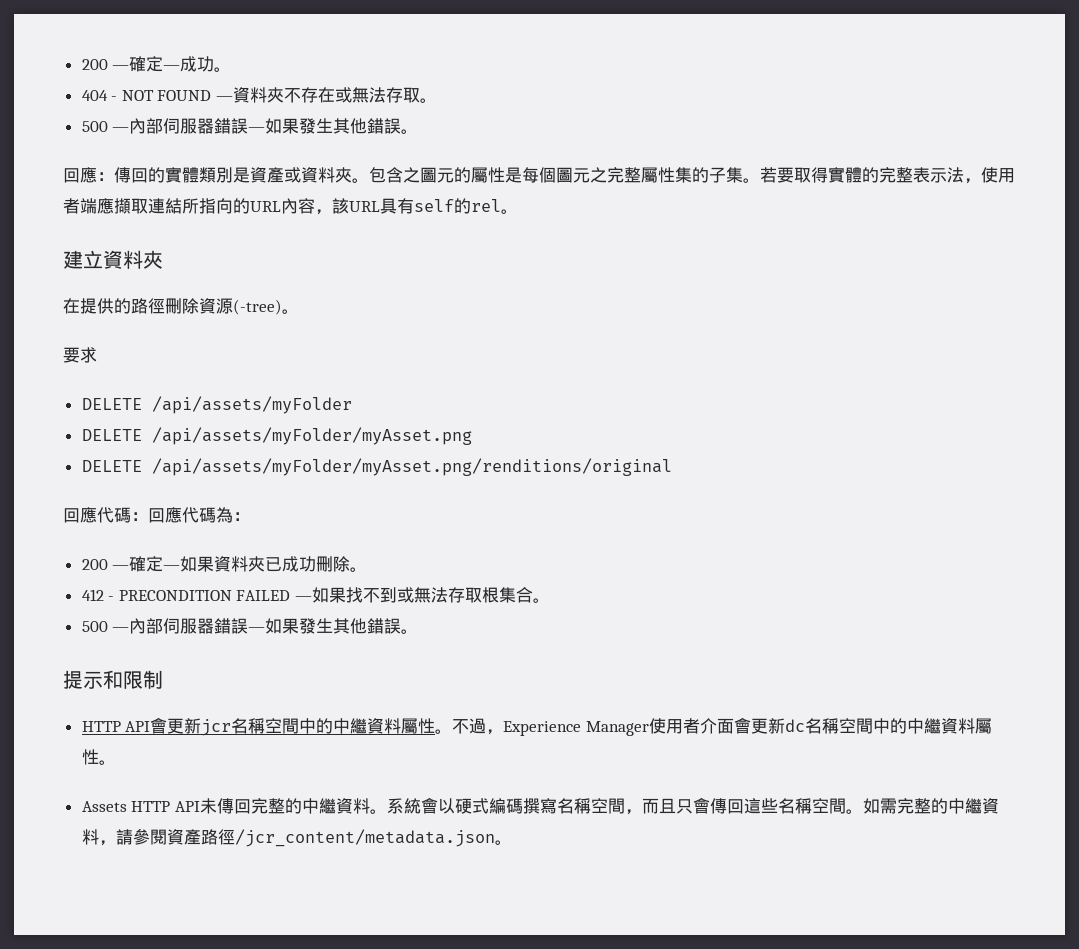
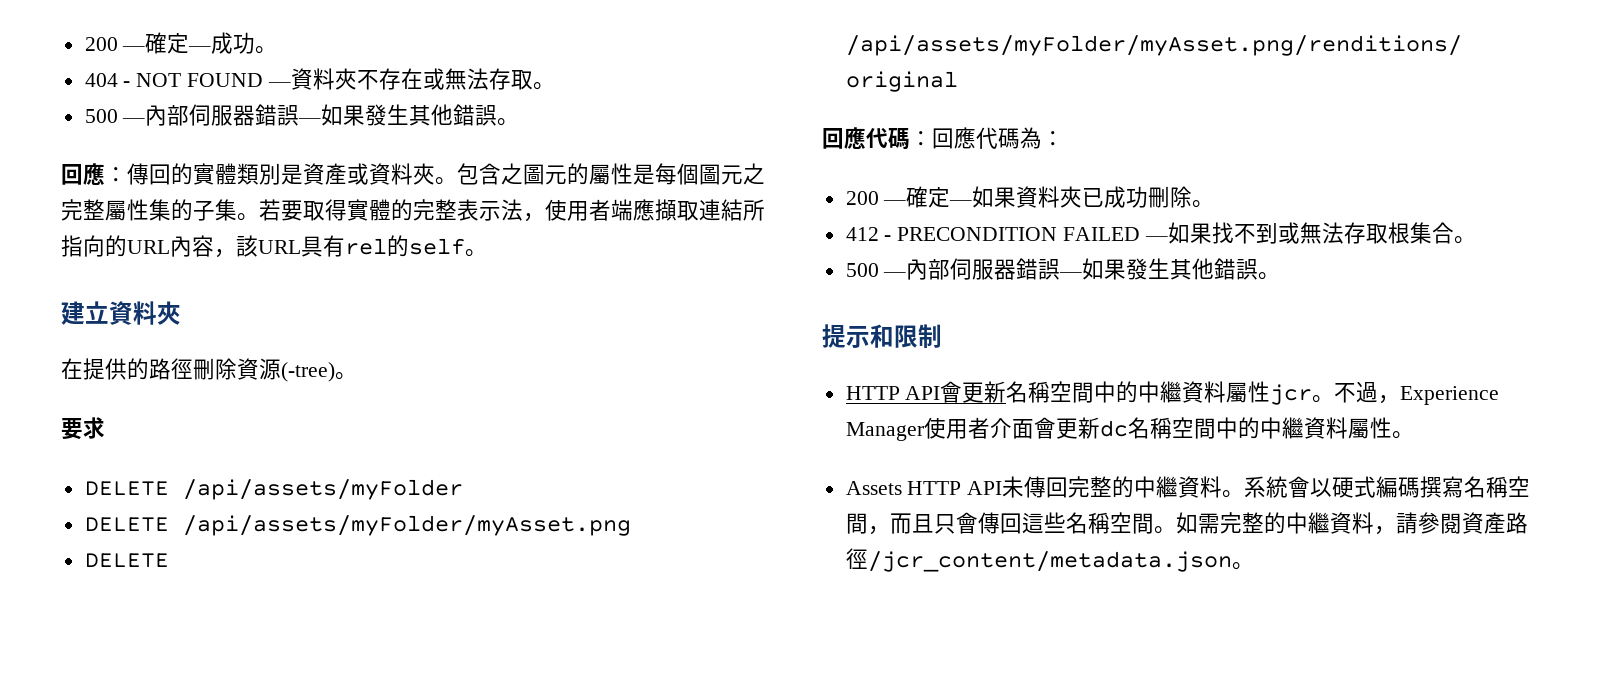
- 若要取得實體的完整表示法，使用者端應擷取連結所指向的URL內容，該URL具有self的rel。
+ 若要取得實體的完整表示法，使用者端應擷取連結所指向的URL內容，該URL具有rel的self。
- HTTP API會更新jcr名稱空間中的中繼資料屬性。
+ HTTP API會更新名稱空間中的中繼資料屬性jcr。

